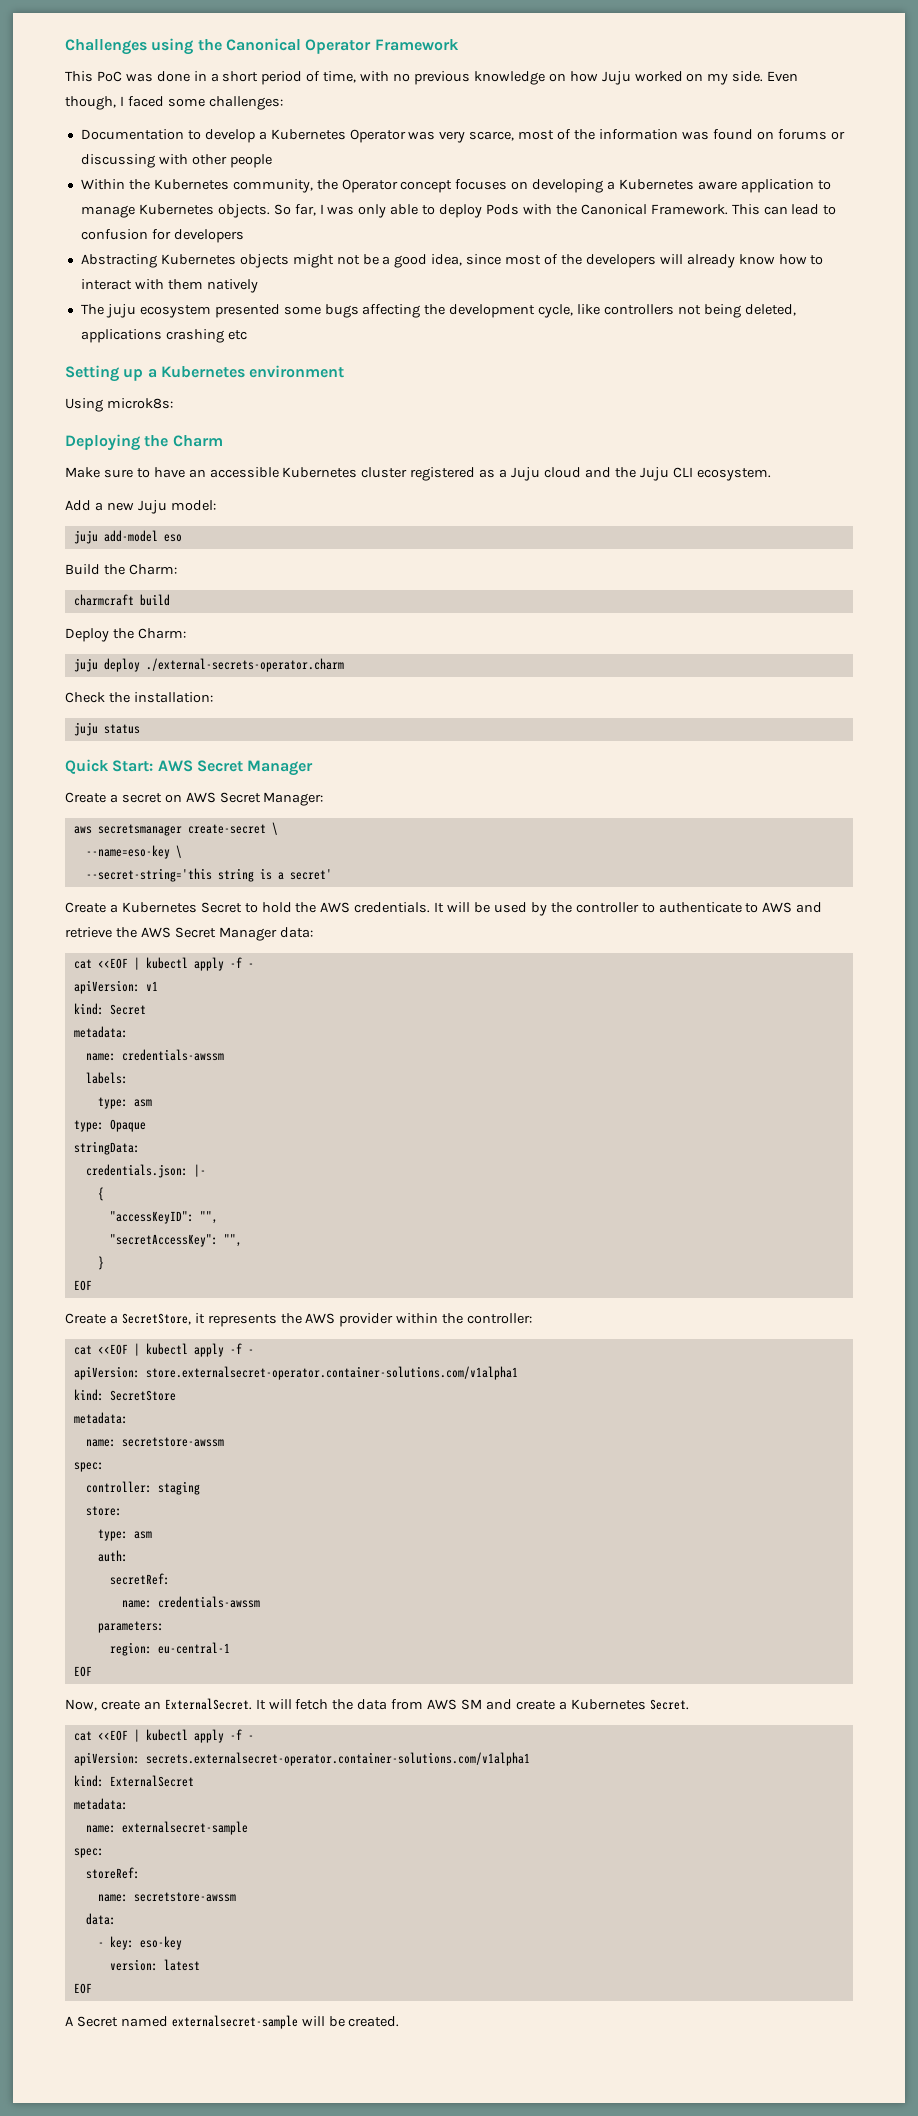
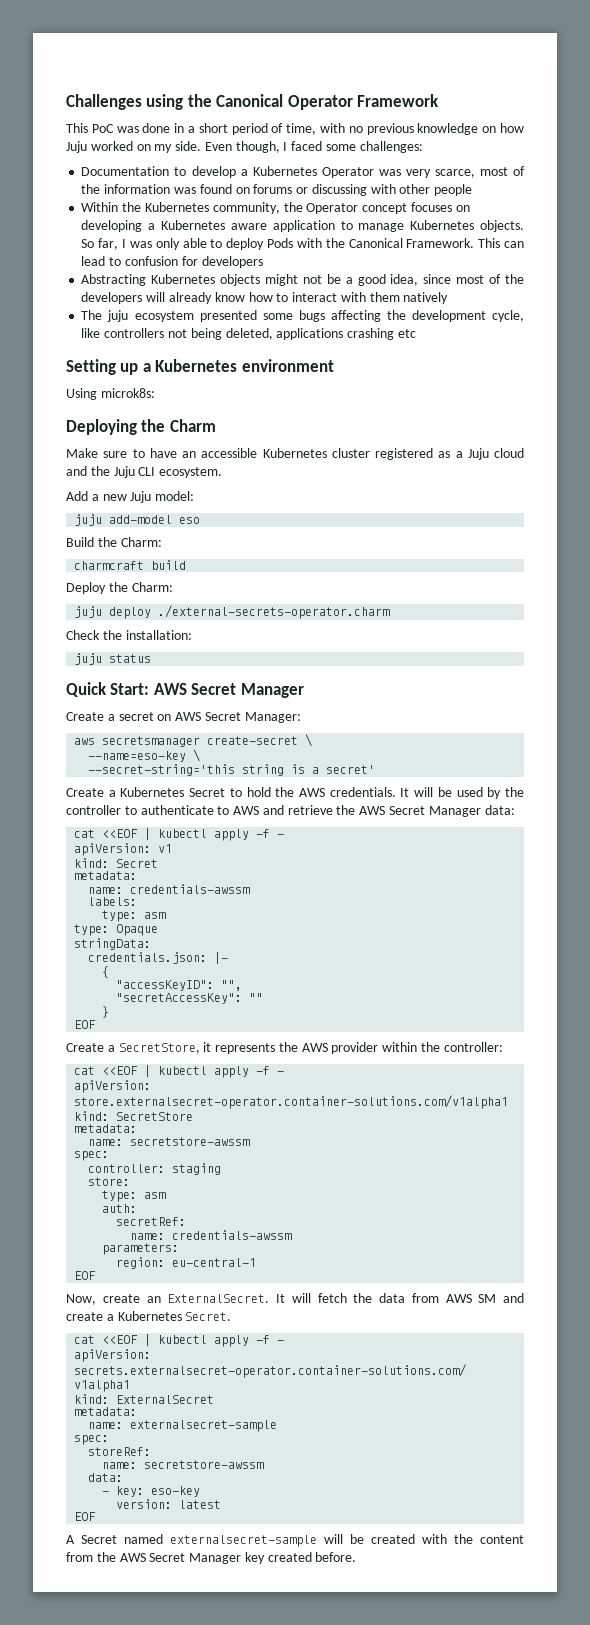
- "secretAccessKey": "",
+ "secretAccessKey": ""
- A Secret named externalsecret-sample will be created.
+ A Secret named externalsecret-sample will be created with the content from the AWS Secret Manager key created before.

